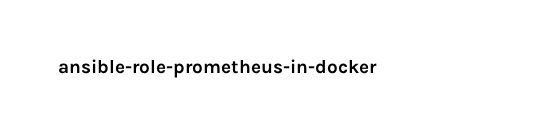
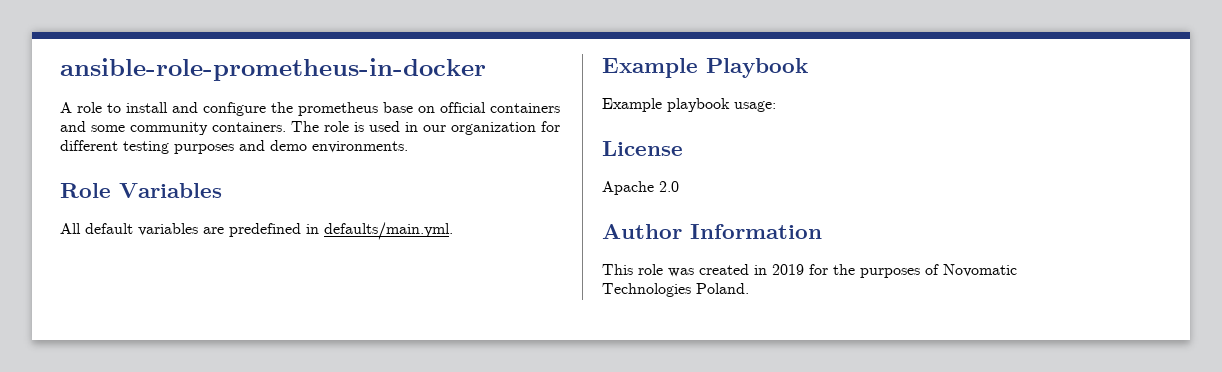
+ A role to install and configure the prometheus base on official containers and some community containers. The role is used in our organization for different testing purposes and demo environments.
+ Role Variables
+ All default variables are predefined in defaults/main.yml.
+ Example Playbook
+ Example playbook usage:
+ License
+ Apache 2.0
+ Author Information
+ This role was created in 2019 for the purposes of Novomatic Technologies Poland.

